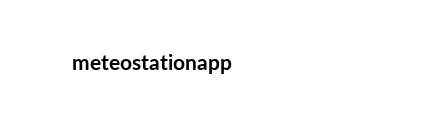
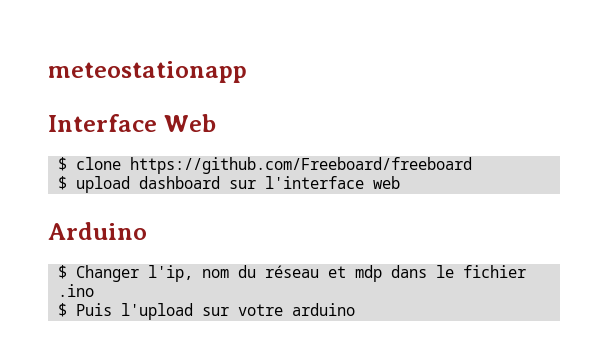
+ Interface Web
+ $ clone https://github.com/Freeboard/freeboard
+ $ upload dashboard sur l'interface web
+ Arduino
+ $ Changer l'ip, nom du réseau et mdp dans le fichier .ino
+ $ Puis l'upload sur votre arduino

